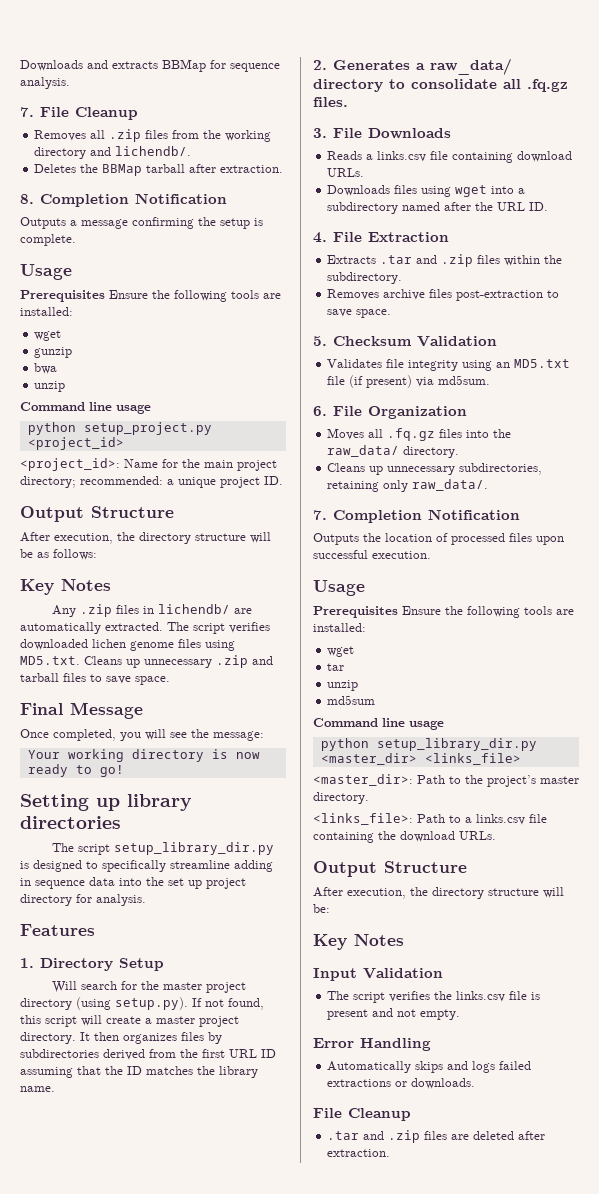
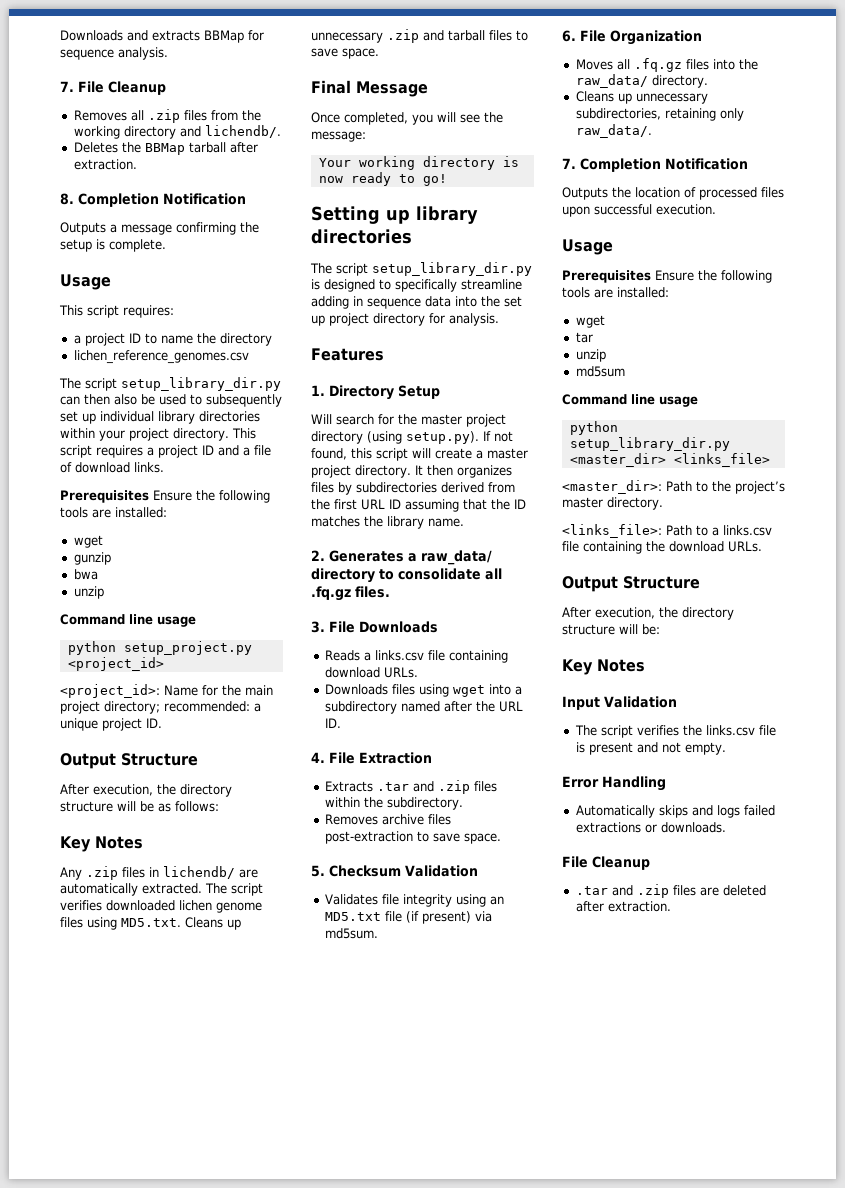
+ This script requires:
+ a project ID to name the directory
+ lichen_reference_genomes.csv
+ The script setup_library_dir.py can then also be used to subsequently set up individual library directories within your project directory. This script requires a project ID and a file of download links.

